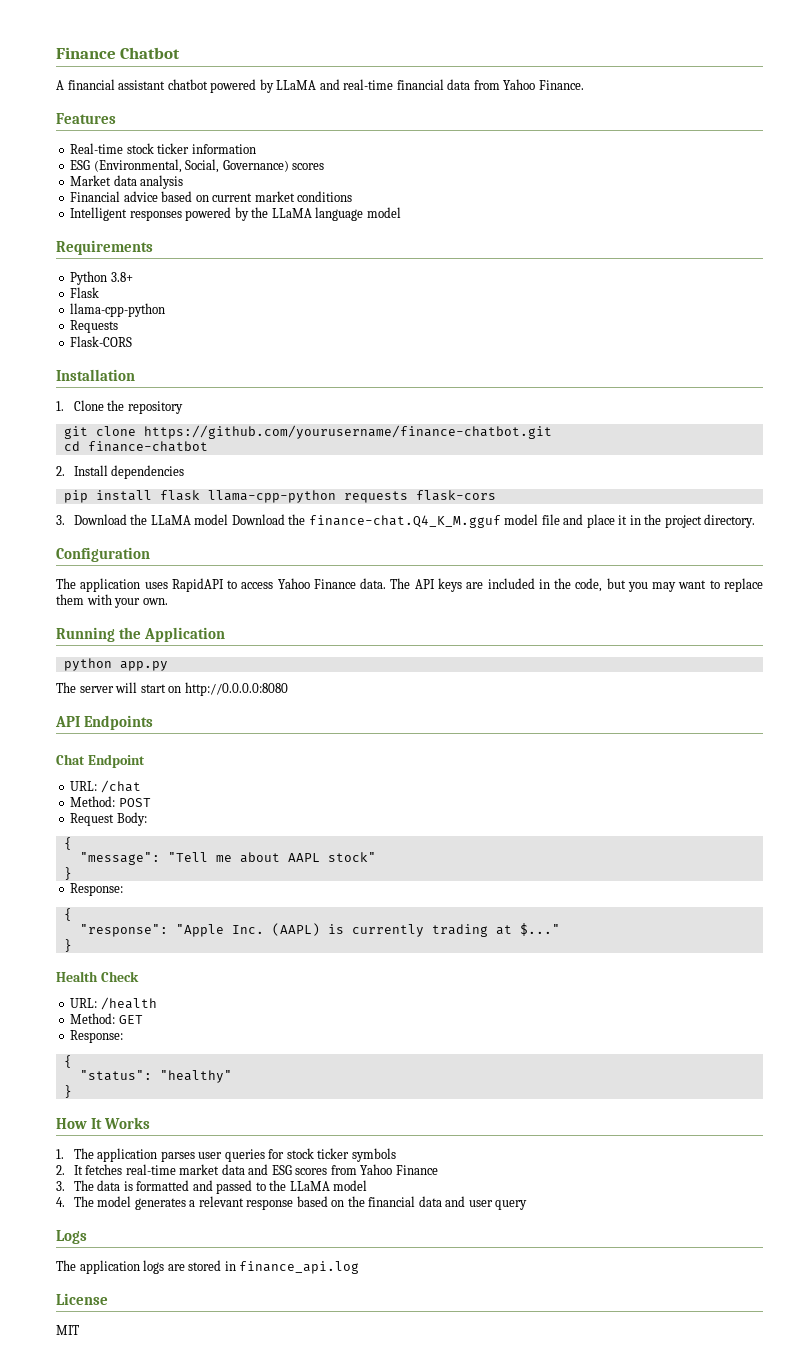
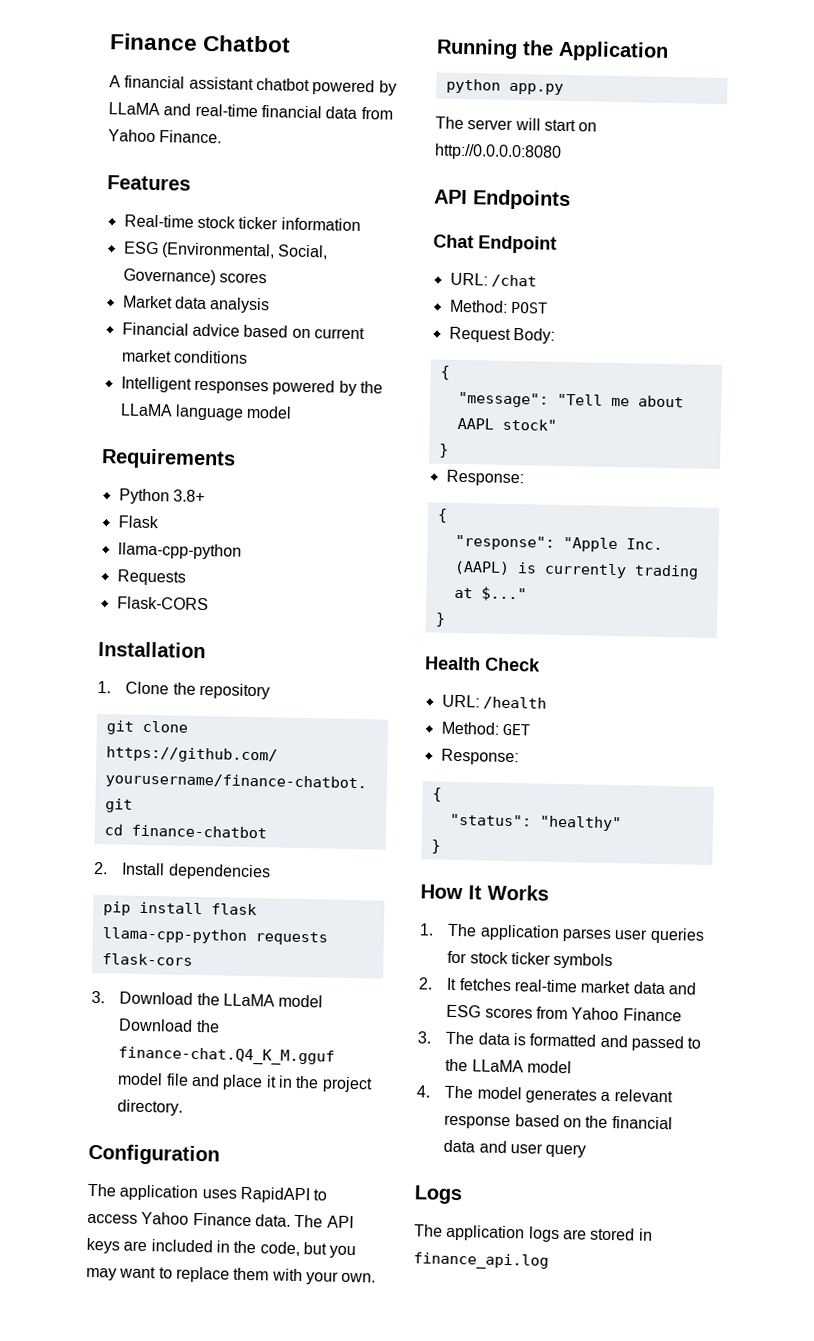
- License
- MIT

